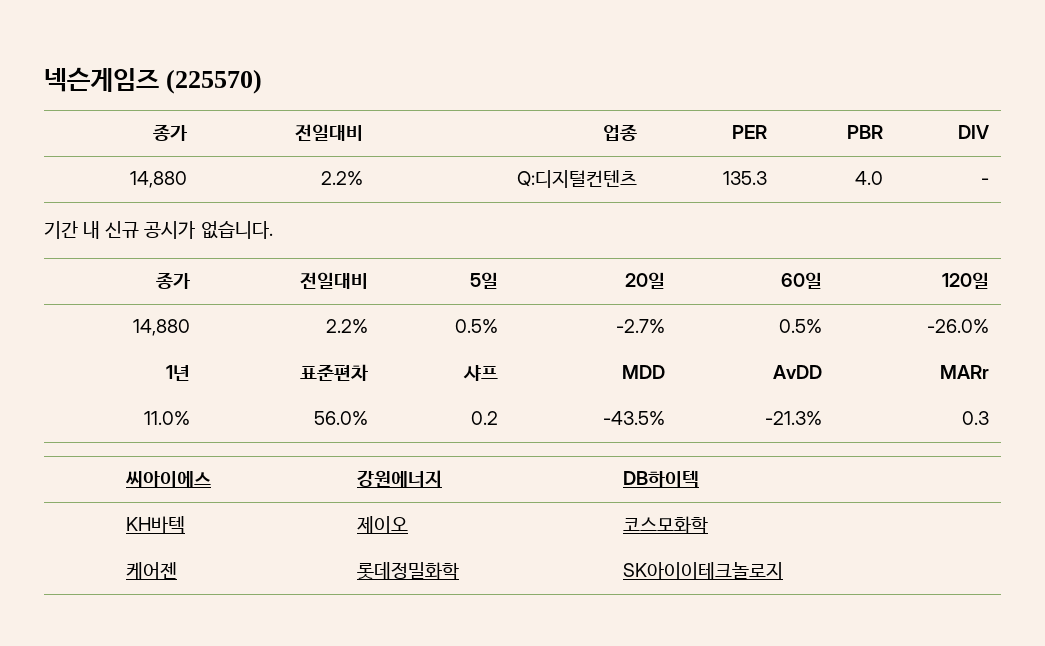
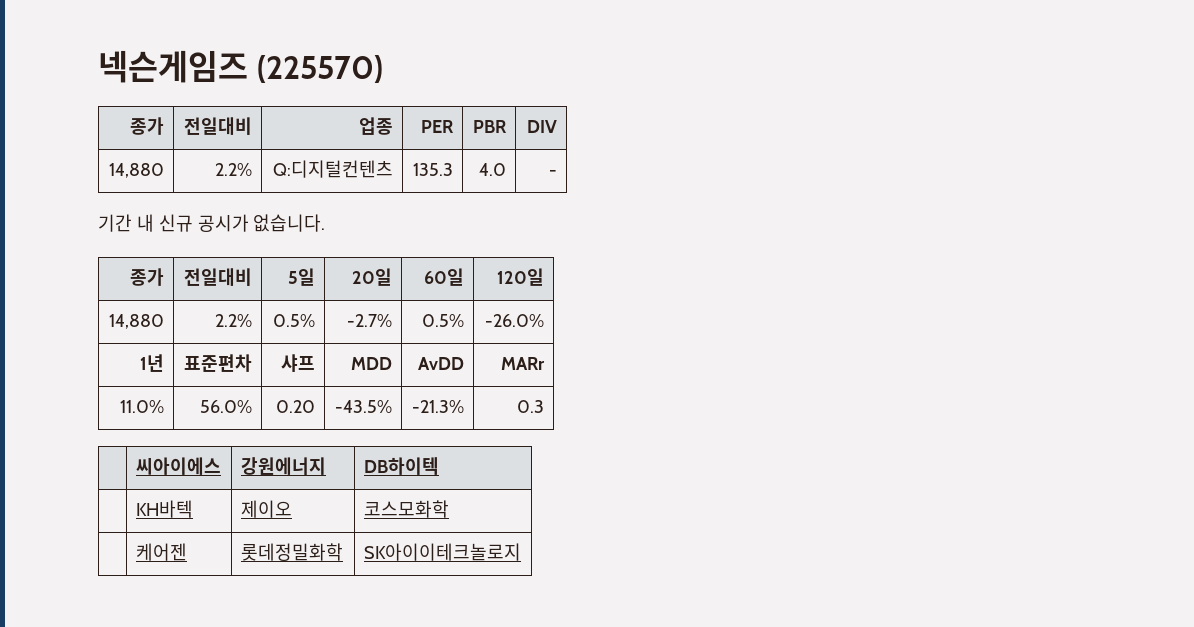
- 11.0% | 56.0% | 0.2 | -43.5% | -21.3% | 0.3
+ 11.0% | 56.0% | 0.20 | -43.5% | -21.3% | 0.3

